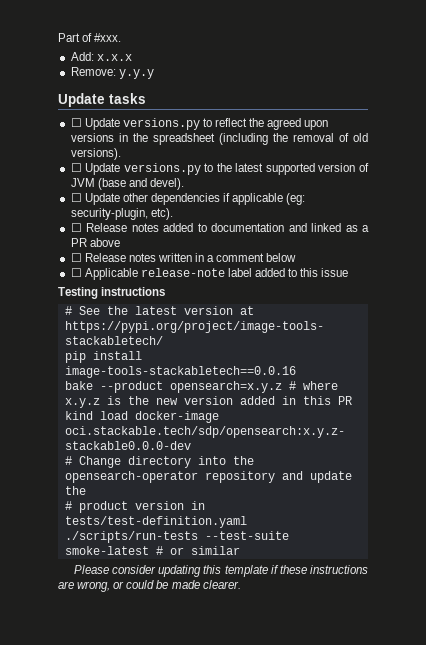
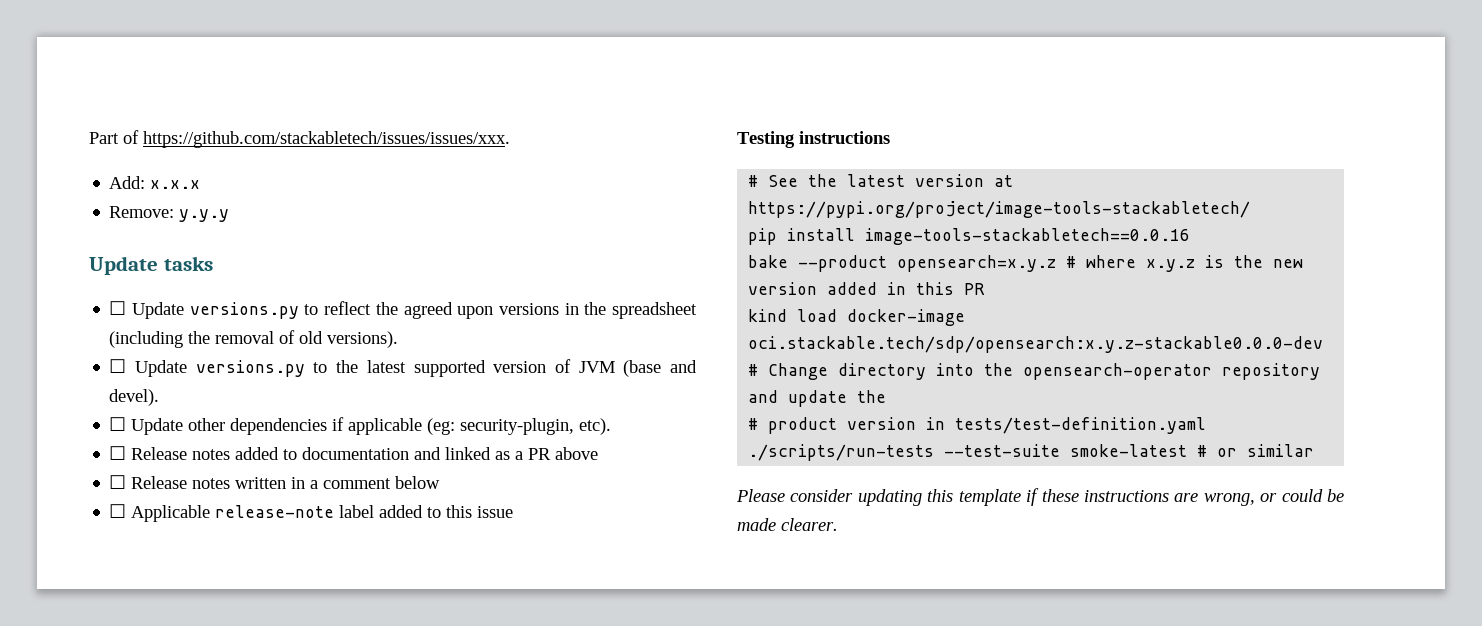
- Part of #xxx.
+ Part of https://github.com/stackabletech/issues/issues/xxx.

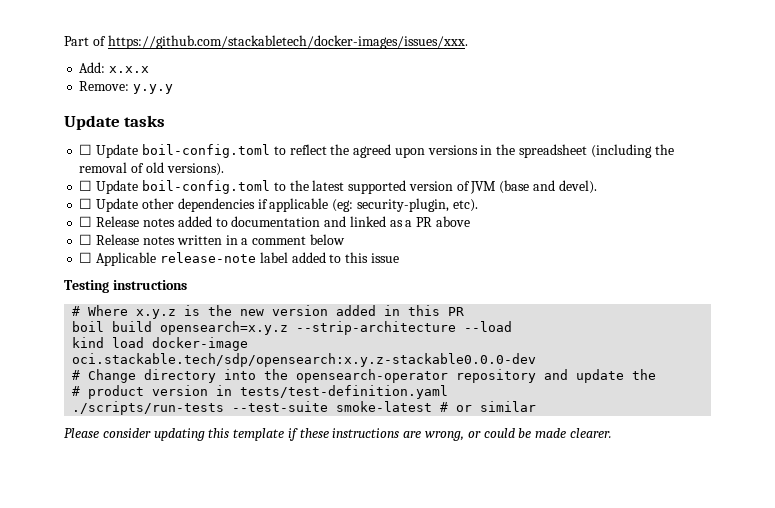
- Part of https://github.com/stackabletech/issues/issues/xxx.
+ Part of https://github.com/stackabletech/docker-images/issues/xxx.
- ☐ Update versions.py to reflect the agreed upon versions in the spreadsheet (including the removal of old versions).
+ ☐ Update boil-config.toml to reflect the agreed upon versions in the spreadsheet (including the removal of old versions).
- ☐ Update versions.py to the latest supported version of JVM (base and devel).
+ ☐ Update boil-config.toml to the latest supported version of JVM (base and devel).
- # See the latest version at https://pypi.org/project/image-tools-stackabletech/
- pip install image-tools-stackabletech==0.0.16
- bake --product opensearch=x.y.z # where x.y.z is the new version added in this PR
+ # Where x.y.z is the new version added in this PR
+ boil build opensearch=x.y.z --strip-architecture --load

